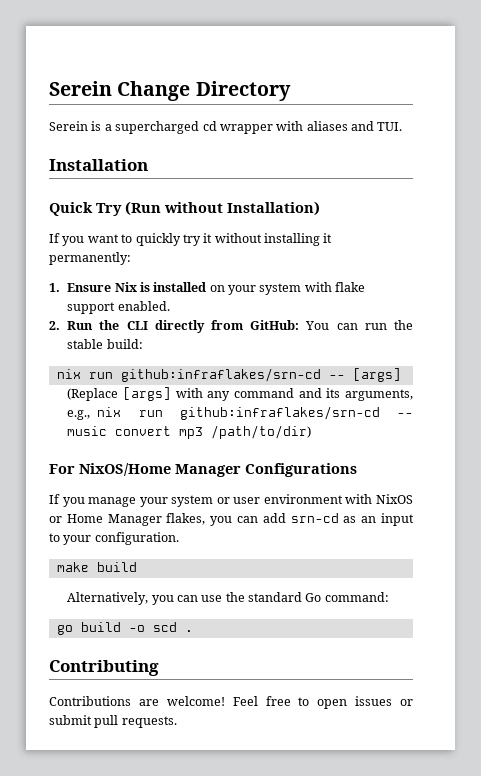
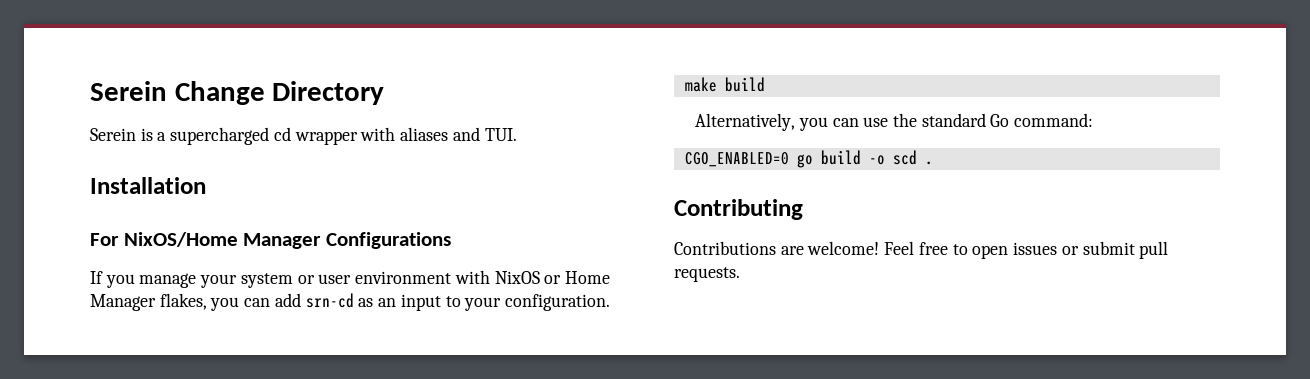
- Quick Try (Run without Installation)
- If you want to quickly try it without installing it permanently:
- 1. Ensure Nix is installed on your system with flake support enabled.
- 2. Run the CLI directly from GitHub: You can run the stable build:
- nix run github:infraflakes/srn-cd -- [args]
- (Replace [args] with any command and its arguments, e.g., nix run github:infraflakes/srn-cd -- music convert mp3 /path/to/dir)
- go build -o scd .
+ CGO_ENABLED=0 go build -o scd .

